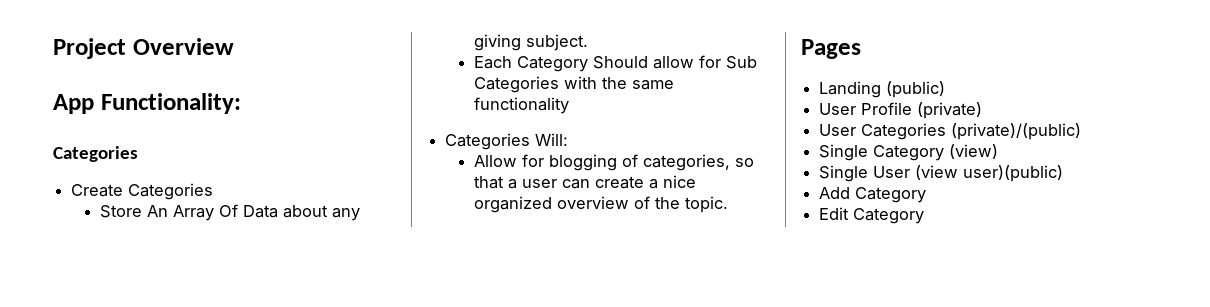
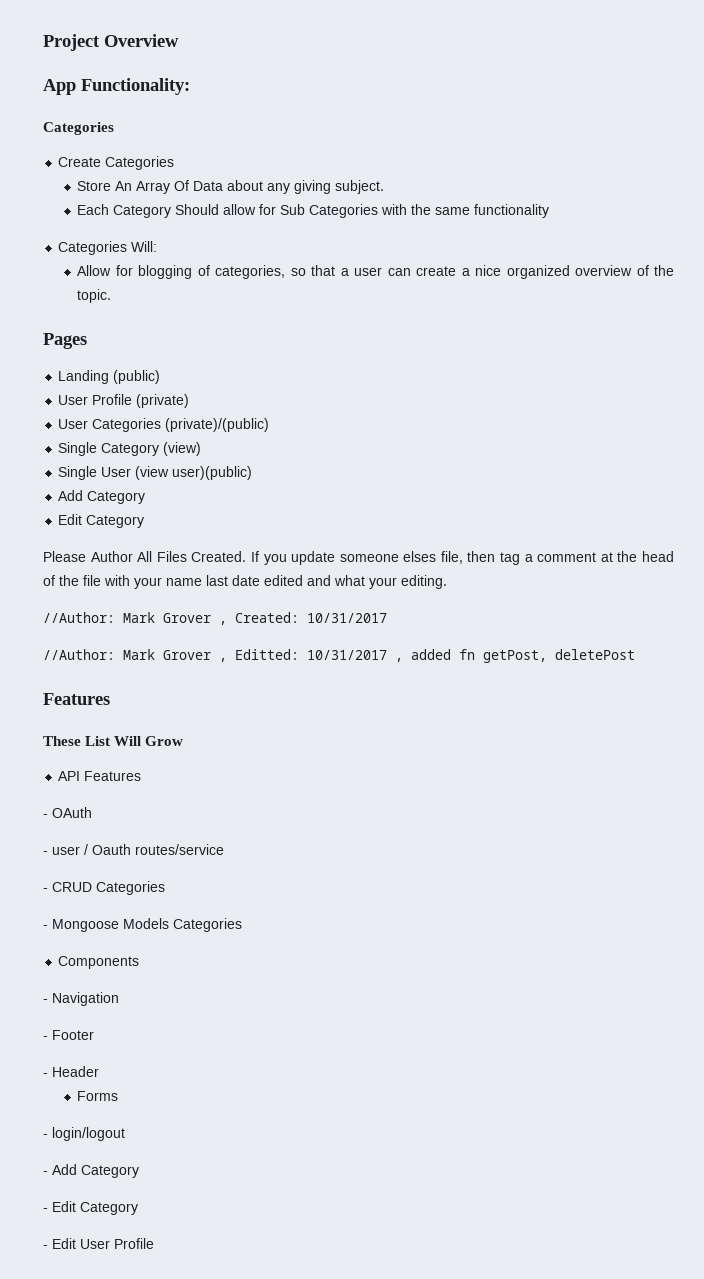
+ Please Author All Files Created. If you update someone elses file, then tag a comment at the head of the file with your name last date edited and what your editing.
+ //Author: Mark Grover , Created: 10/31/2017
+ //Author: Mark Grover , Editted: 10/31/2017 , added fn getPost, deletePost
+ Features
+ These List Will Grow
+ API Features
+ - OAuth
+ - user / Oauth routes/service
+ - CRUD Categories
+ - Mongoose Models Categories
+ Components
+ - Navigation
+ - Footer
+ - Header
+ Forms
+ - login/logout
+ - Add Category
+ - Edit Category
+ - Edit User Profile

